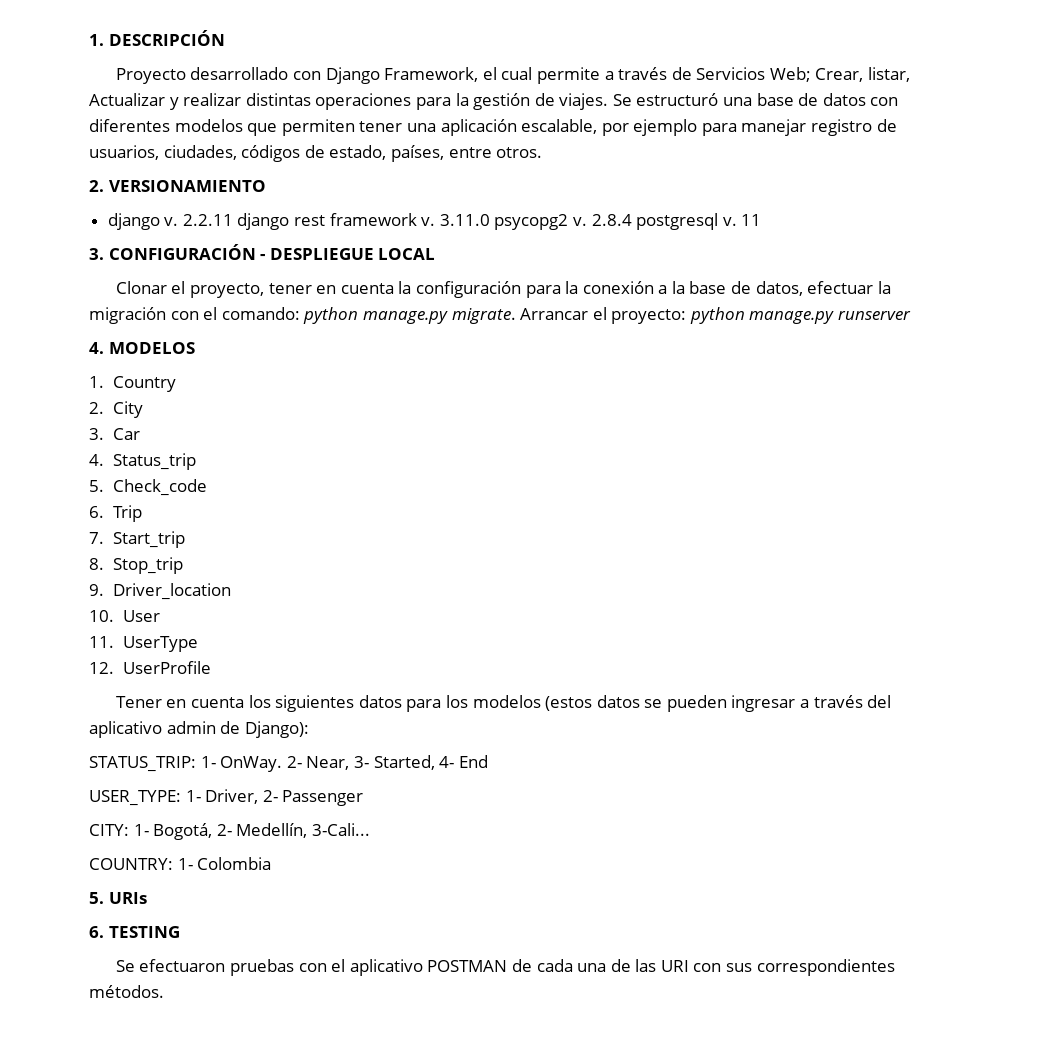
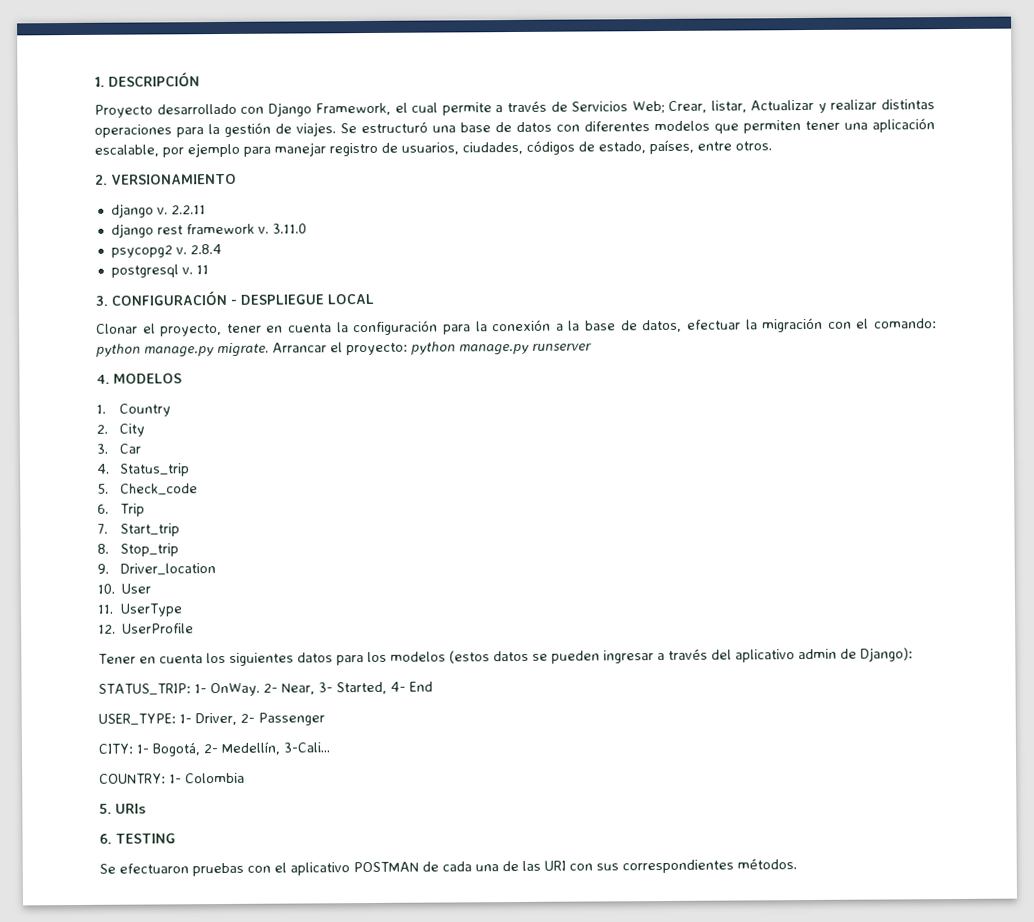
- 2.2.11 django rest framework v.
+ 2.2.11
+ django rest framework v.
- 3.11.0 psycopg2 v.
+ 3.11.0
+ psycopg2 v.
- 2.8.4 postgresql v.
+ 2.8.4
+ postgresql v.

